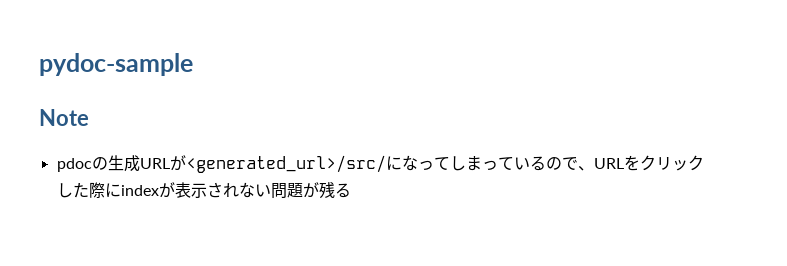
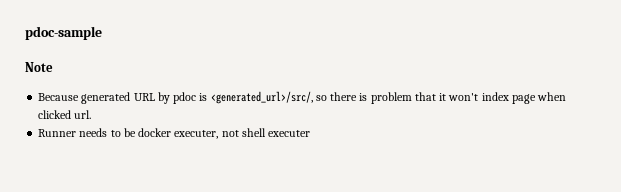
- pydoc-sample
+ pdoc-sample
- pdocの生成URLが<generated_url>/src/になってしまっているので、URLをクリックした際にindexが表示されない問題が残る
+ Because generated URL by pdoc is <generated_url>/src/, so there is problem that it won't index page when clicked url.
+ Runner needs to be docker executer, not shell executer

